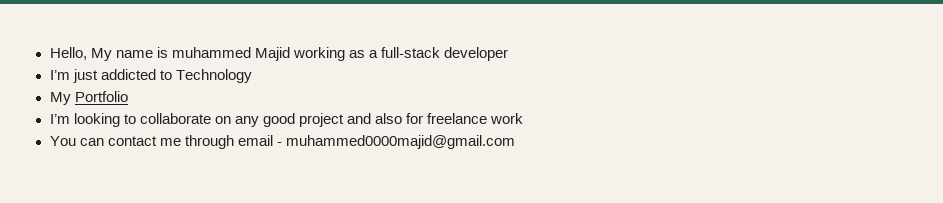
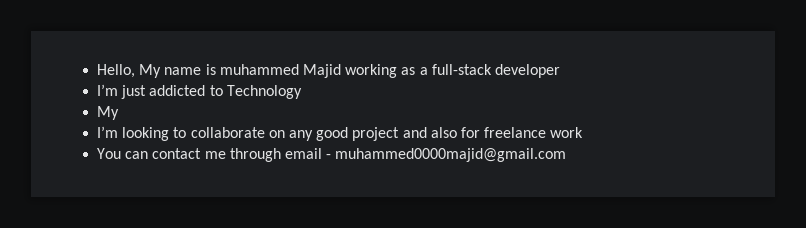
  I’m just addicted to Technology
- My Portfolio
+ My

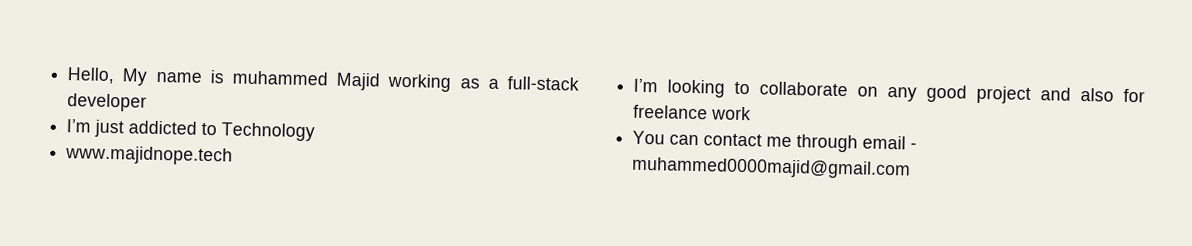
  I’m just addicted to Technology
- My
+ www.majidnope.tech

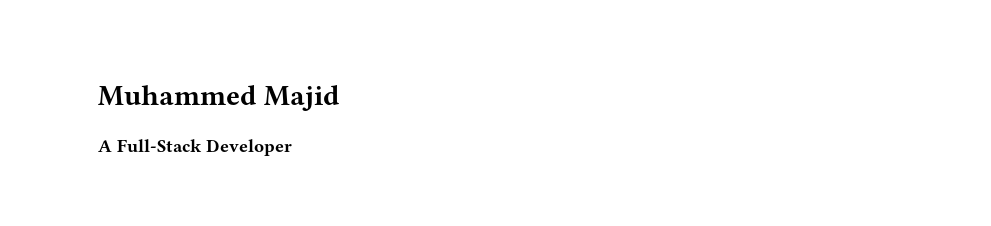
- Hello, My name is muhammed Majid working as a full-stack developer
- I’m just addicted to Technology
- www.majidnope.tech
- I’m looking to collaborate on any good project and also for freelance work
- You can contact me through email - muhammed0000majid@gmail.com
+ Muhammed Majid
+ A Full-Stack Developer

